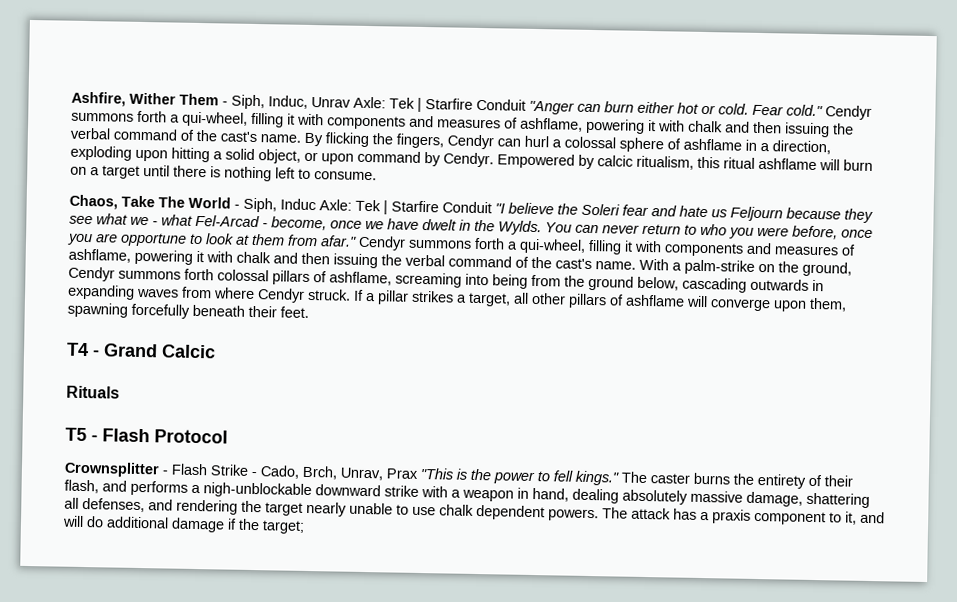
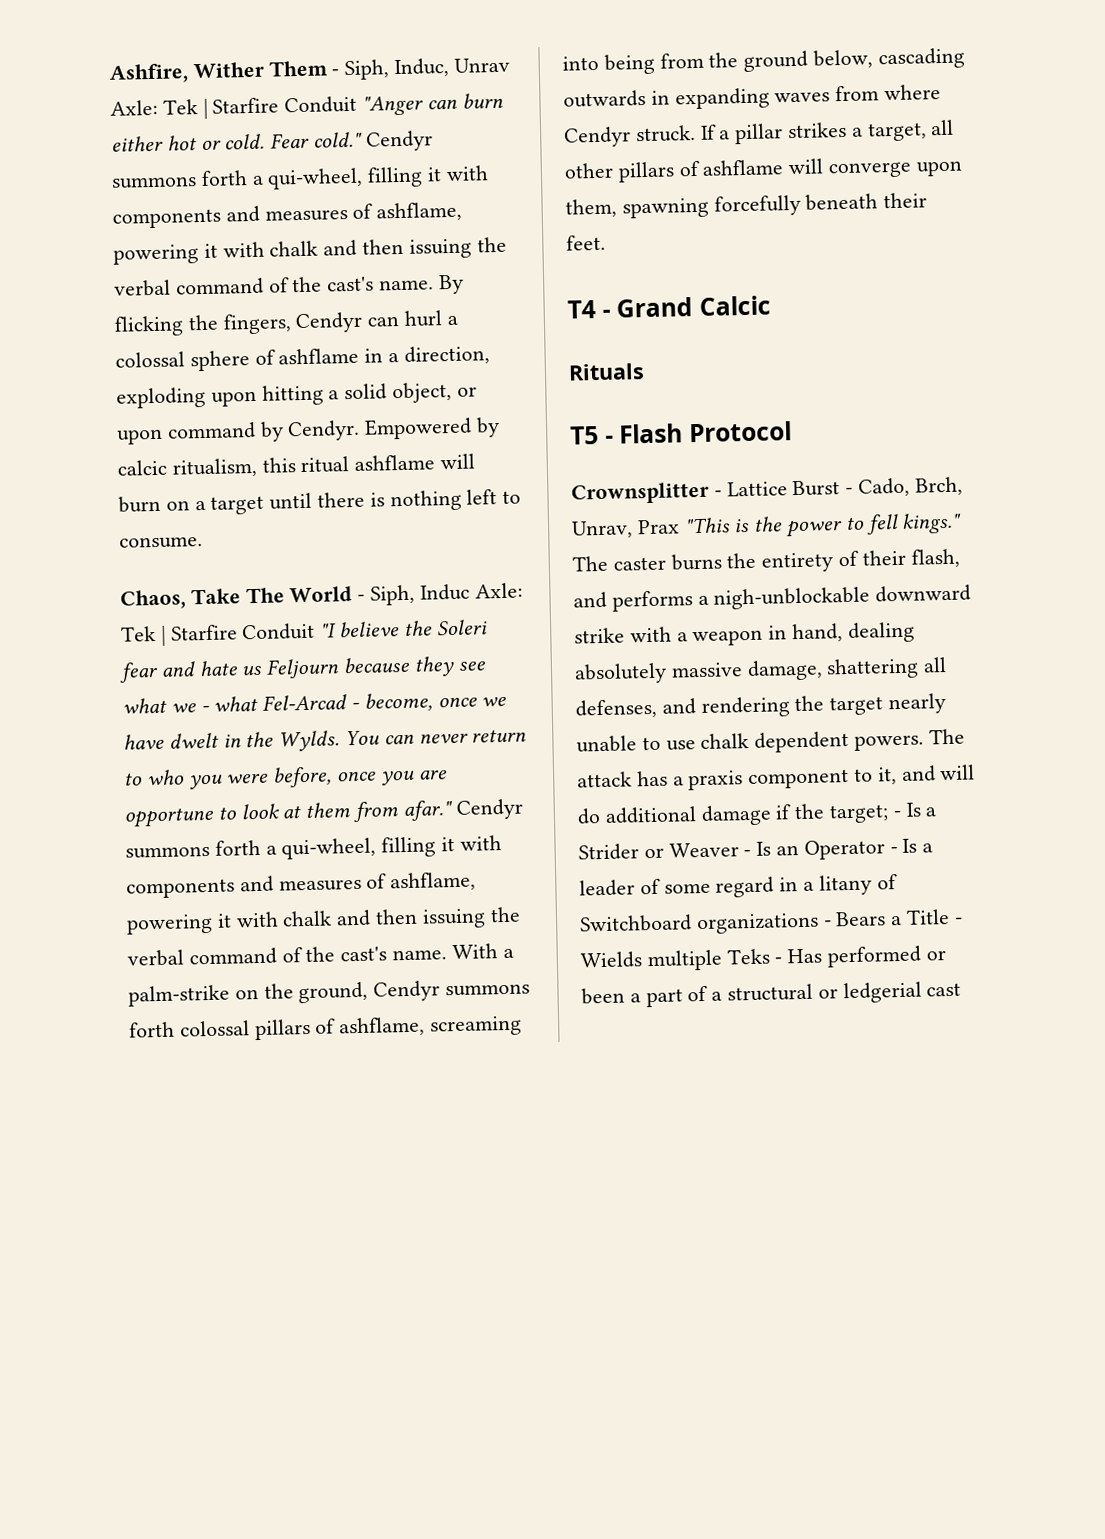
- Crownsplitter - Flash Strike - Cado, Brch, Unrav, Prax "This is the power to fell kings."
+ Crownsplitter - Lattice Burst - Cado, Brch, Unrav, Prax "This is the power to fell kings."
- The attack has a praxis component to it, and will do additional damage if the target;
+ The attack has a praxis component to it, and will do additional damage if the target; - Is a Strider or Weaver - Is an Operator - Is a leader of some regard in a litany of Switchboard organizations - Bears a Title - Wields multiple Teks - Has performed or been a part of a structural or ledgerial cast

